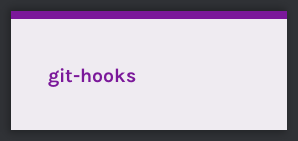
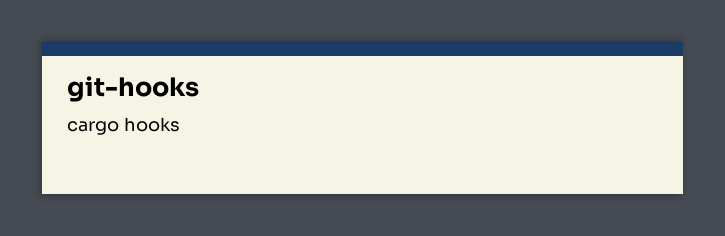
+ cargo hooks

